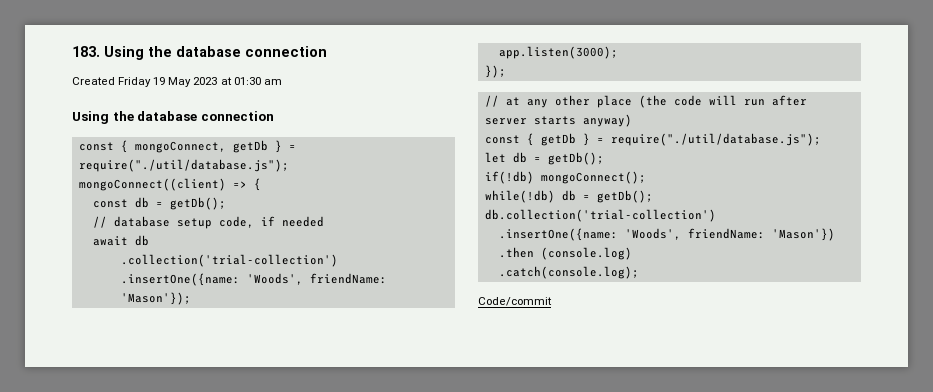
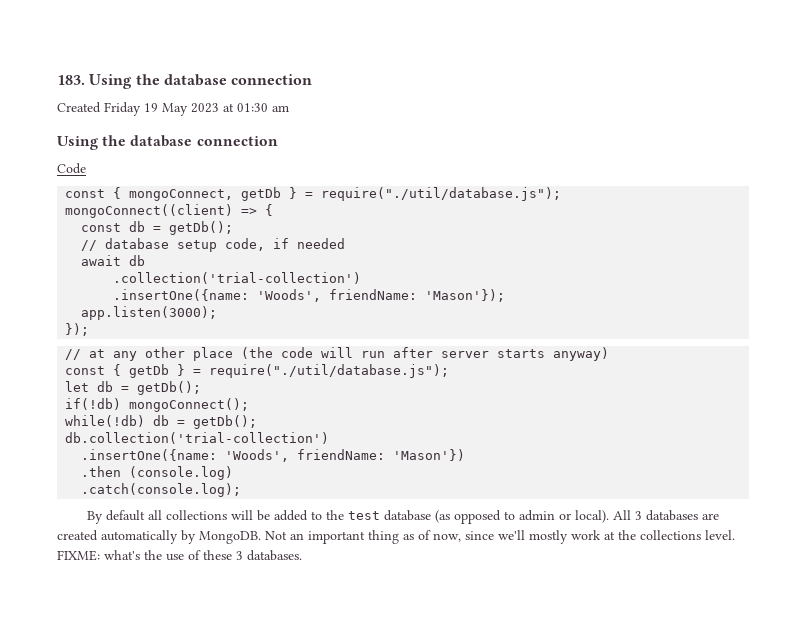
+ Code
- Code/commit
+ By default all collections will be added to the test database (as opposed to admin or local). All 3 databases are created automatically by MongoDB. Not an important thing as of now, since we'll mostly work at the collections level. FIXME: what's the use of these 3 databases.

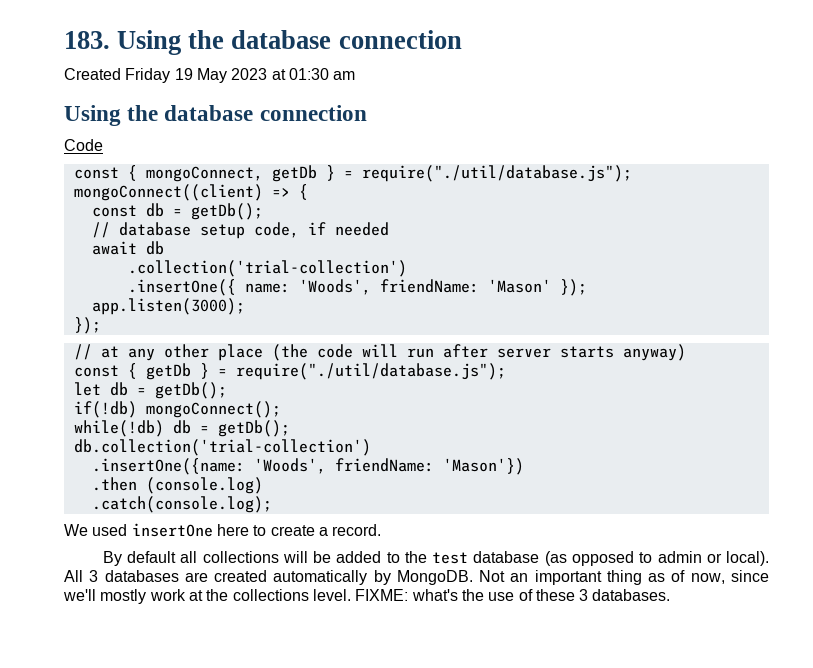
- .insertOne({name: 'Woods', friendName: 'Mason'});
+ .insertOne({ name: 'Woods', friendName: 'Mason' });
+ We used insertOne here to create a record.

